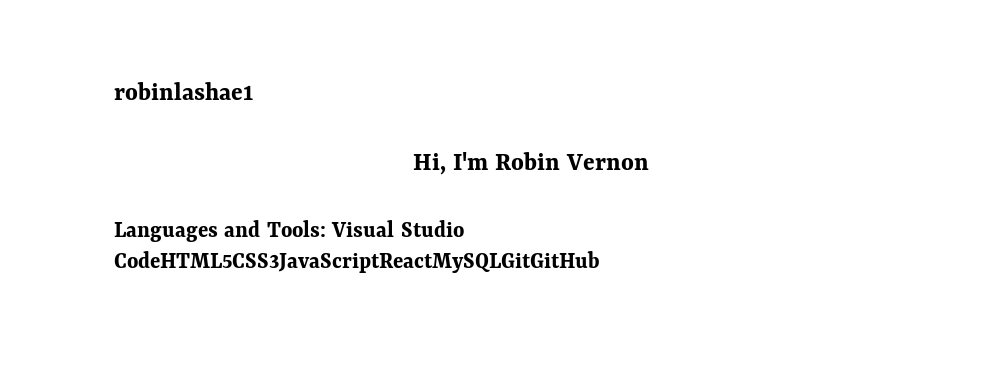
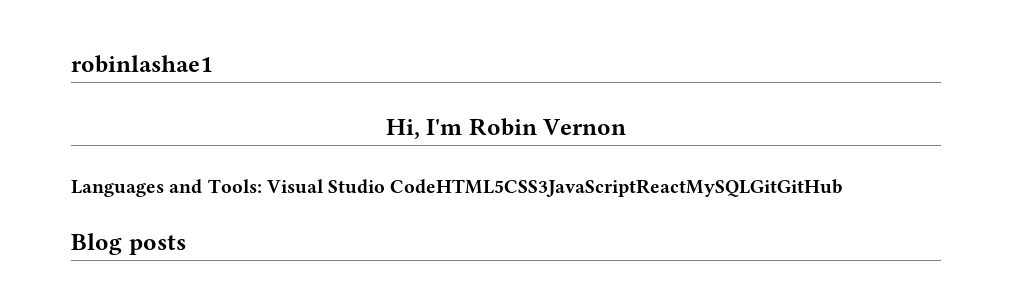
+ Blog posts

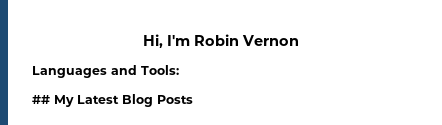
- robinlashae1
- Languages and Tools: Visual Studio CodeHTML5CSS3JavaScriptReactMySQLGitGitHub
- Blog posts
+ Languages and Tools:
+ ## My Latest Blog Posts

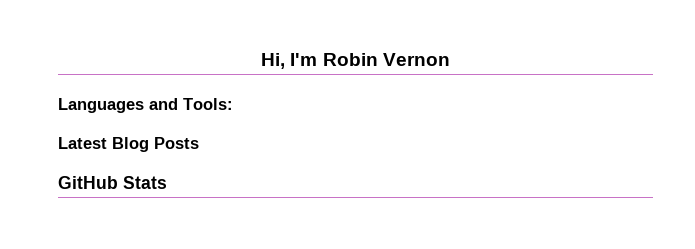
- ## My Latest Blog Posts
+ Latest Blog Posts
+ GitHub Stats

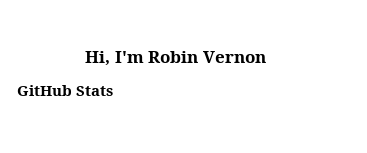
- Languages and Tools:
- Latest Blog Posts

